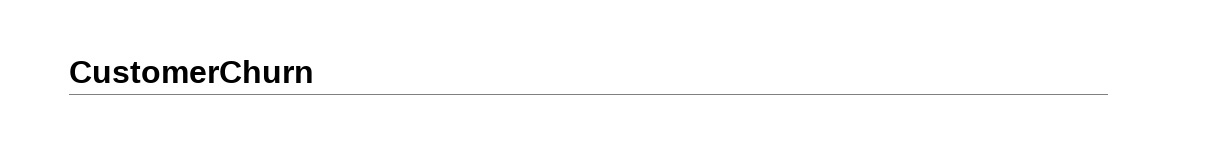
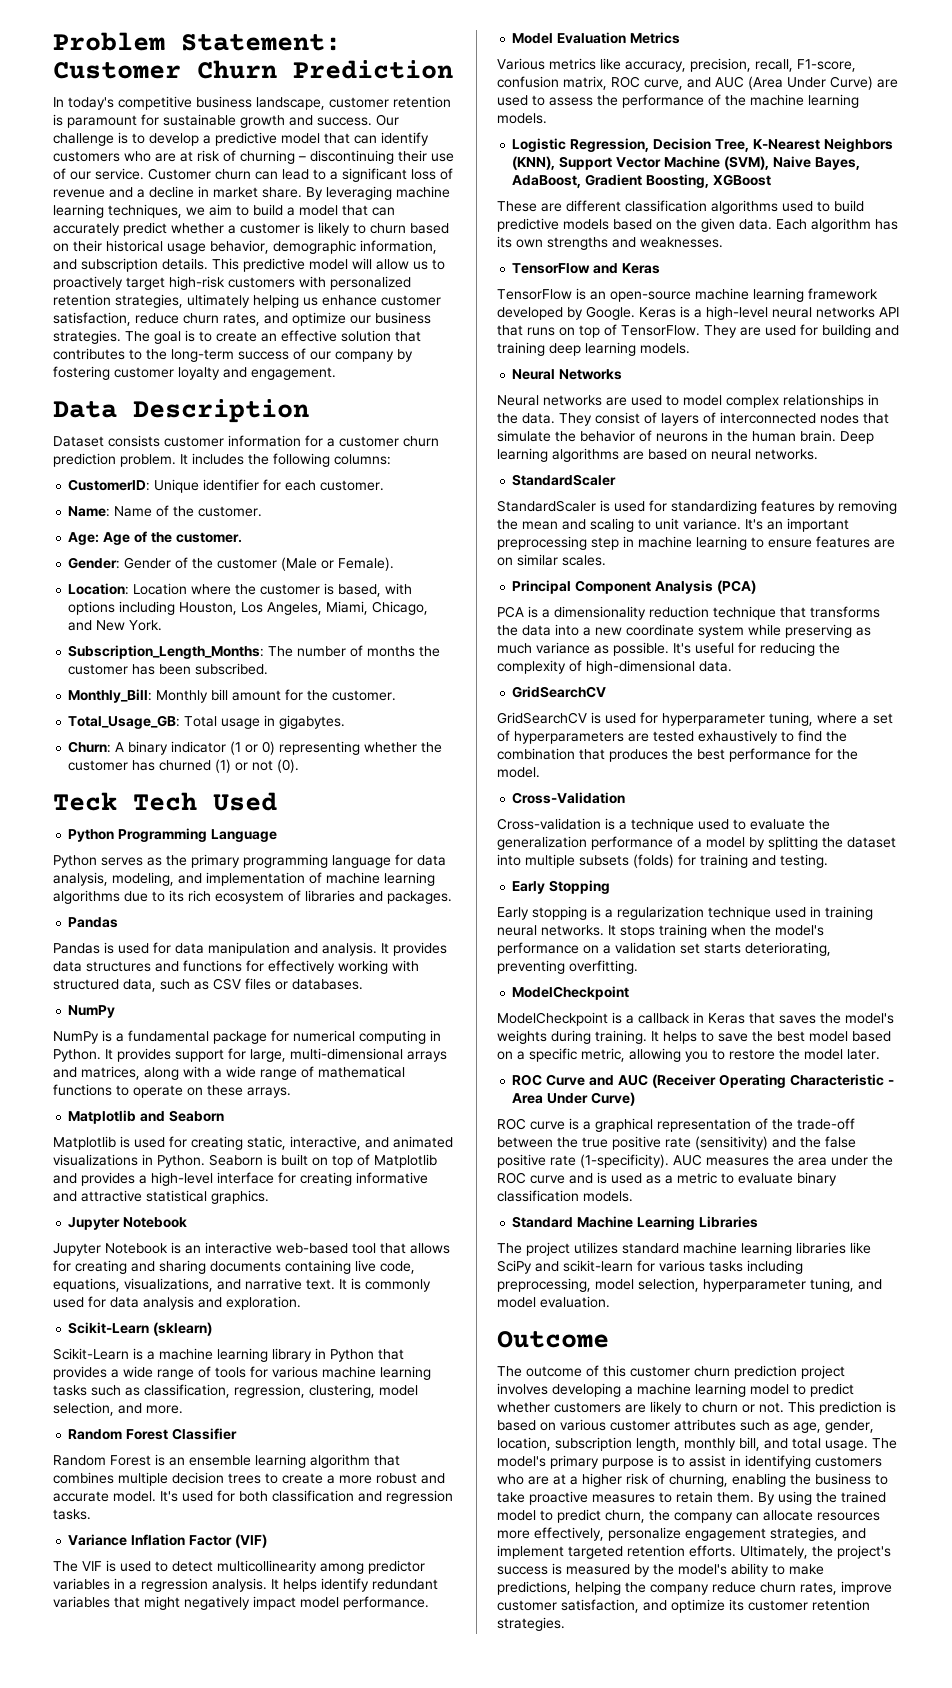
- CustomerChurn
+ Problem Statement: Customer Churn Prediction
+ In today's competitive business landscape, customer retention is paramount for sustainable growth and success. Our challenge is to develop a predictive model that can identify customers who are at risk of churning – discontinuing their use of our service. Customer churn can lead to a significant loss of revenue and a decline in market share. By leveraging machine learning techniques, we aim to build a model that can accurately predict whether a customer is likely to churn based on their historical usage behavior, demographic information, and subscription details. This predictive model will allow us to proactively target high-risk customers with personalized retention strategies, ultimately helping us enhance customer satisfaction, reduce churn rates, and optimize our business strategies. The goal is to create an effective solution that contributes to the long-term success of our company by fostering customer loyalty and engagement.
+ Data Description
+ Dataset consists customer information for a customer churn prediction problem. It includes the following columns:
+ CustomerID: Unique identifier for each customer.
+ Name: Name of the customer.
+ Age: Age of the customer.
+ Gender: Gender of the customer (Male or Female).
+ Location: Location where the customer is based, with options including Houston, Los Angeles, Miami, Chicago, and New York.
+ Subscription_Length_Months: The number of months the customer has been subscribed.
+ Monthly_Bill: Monthly bill amount for the customer.
+ Total_Usage_GB: Total usage in gigabytes.
+ Churn: A binary indicator (1 or 0) representing whether the customer has churned (1) or not (0).
+ Teck Tech Used
+ Python Programming Language
+ Python serves as the primary programming language for data analysis, modeling, and implementation of machine learning algorithms due to its rich ecosystem of libraries and packages.
+ Pandas
+ Pandas is used for data manipulation and analysis. It provides data structures and functions for effectively working with structured data, such as CSV files or databases.
+ NumPy
+ NumPy is a fundamental package for numerical computing in Python. It provides support for large, multi-dimensional arrays and matrices, along with a wide range of mathematical functions to operate on these arrays.
+ Matplotlib and Seaborn
+ Matplotlib is used for creating static, interactive, and animated visualizations in Python. Seaborn is built on top of Matplotlib and provides a high-level interface for creating informative and attractive statistical graphics.
+ Jupyter Notebook
+ Jupyter Notebook is an interactive web-based tool that allows for creating and sharing documents containing live code, equations, visualizations, and narrative text. It is commonly used for data analysis and exploration.
+ Scikit-Learn (sklearn)
+ Scikit-Learn is a machine learning library in Python that provides a wide range of tools for various machine learning tasks such as classification, regression, clustering, model selection, and more.
+ Random Forest Classifier
+ Random Forest is an ensemble learning algorithm that combines multiple decision trees to create a more robust and accurate model. It's used for both classification and regression tasks.
+ Variance Inflation Factor (VIF)
+ The VIF is used to detect multicollinearity among predictor variables in a regression analysis. It helps identify redundant variables that might negatively impact model performance.
+ Model Evaluation Metrics
+ Various metrics like accuracy, precision, recall, F1-score, confusion matrix, ROC curve, and AUC (Area Under Curve) are used to assess the performance of the machine learning models.
+ Logistic Regression, Decision Tree, K-Nearest Neighbors (KNN), Support Vector Machine (SVM), Naive Bayes, AdaBoost, Gradient Boosting, XGBoost
+ These are different classification algorithms used to build predictive models based on the given data. Each algorithm has its own strengths and weaknesses.
+ TensorFlow and Keras
+ TensorFlow is an open-source machine learning framework developed by Google. Keras is a high-level neural networks API that runs on top of TensorFlow. They are used for building and training deep learning models.
+ Neural Networks
+ Neural networks are used to model complex relationships in the data. They consist of layers of interconnected nodes that simulate the behavior of neurons in the human brain. Deep learning algorithms are based on neural networks.
+ StandardScaler
+ StandardScaler is used for standardizing features by removing the mean and scaling to unit variance. It's an important preprocessing step in machine learning to ensure features are on similar scales.
+ Principal Component Analysis (PCA)
+ PCA is a dimensionality reduction technique that transforms the data into a new coordinate system while preserving as much variance as possible. It's useful for reducing the complexity of high-dimensional data.
+ GridSearchCV
+ GridSearchCV is used for hyperparameter tuning, where a set of hyperparameters are tested exhaustively to find the combination that produces the best performance for the model.
+ Cross-Validation
+ Cross-validation is a technique used to evaluate the generalization performance of a model by splitting the dataset into multiple subsets (folds) for training and testing.
+ Early Stopping
+ Early stopping is a regularization technique used in training neural networks. It stops training when the model's performance on a validation set starts deteriorating, preventing overfitting.
+ ModelCheckpoint
+ ModelCheckpoint is a callback in Keras that saves the model's weights during training. It helps to save the best model based on a specific metric, allowing you to restore the model later.
+ ROC Curve and AUC (Receiver Operating Characteristic - Area Under Curve)
+ ROC curve is a graphical representation of the trade-off between the true positive rate (sensitivity) and the false positive rate (1-specificity). AUC measures the area under the ROC curve and is used as a metric to evaluate binary classification models.
+ Standard Machine Learning Libraries
+ The project utilizes standard machine learning libraries like SciPy and scikit-learn for various tasks including preprocessing, model selection, hyperparameter tuning, and model evaluation.
+ Outcome
+ The outcome of this customer churn prediction project involves developing a machine learning model to predict whether customers are likely to churn or not. This prediction is based on various customer attributes such as age, gender, location, subscription length, monthly bill, and total usage. The model's primary purpose is to assist in identifying customers who are at a higher risk of churning, enabling the business to take proactive measures to retain them. By using the trained model to predict churn, the company can allocate resources more effectively, personalize engagement strategies, and implement targeted retention efforts. Ultimately, the project's success is measured by the model's ability to make predictions, helping the company reduce churn rates, improve customer satisfaction, and optimize its customer retention strategies.

